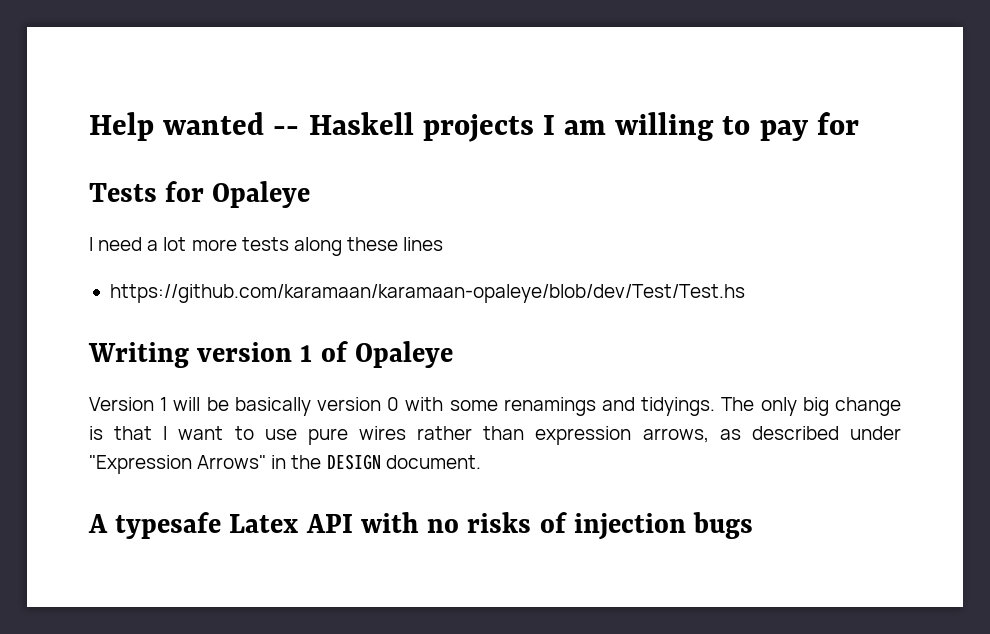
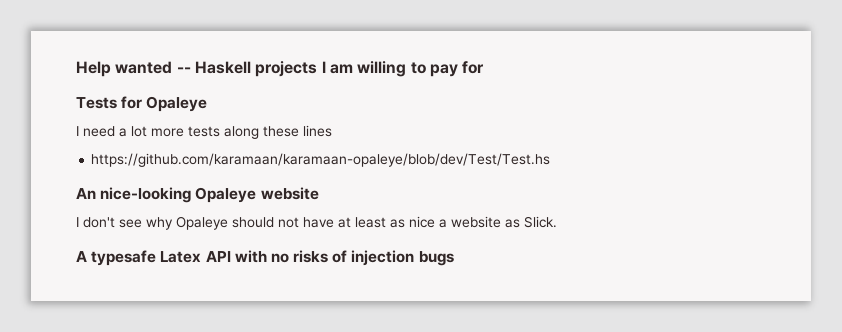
- Writing version 1 of Opaleye
- Version 1 will be basically version 0 with some renamings and tidyings. The only big change is that I want to use pure wires rather than expression arrows, as described under "Expression Arrows" in the DESIGN document.
+ An nice-looking Opaleye website
+ I don't see why Opaleye should not have at least as nice a website as Slick.

